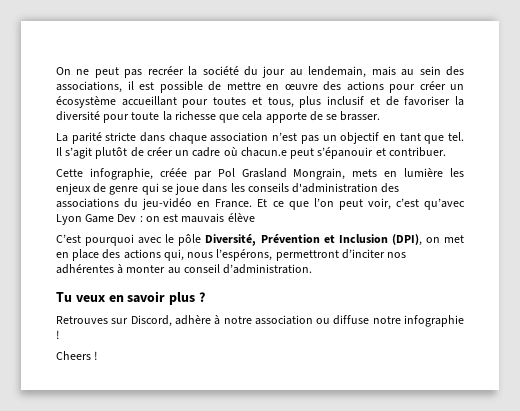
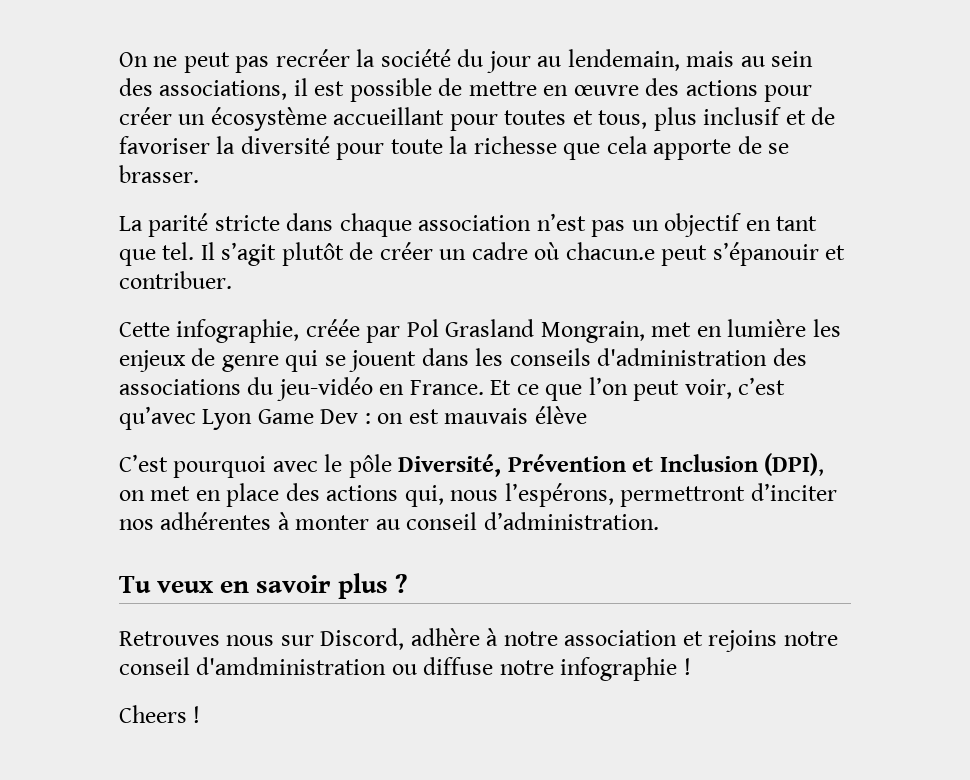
- Cette infographie, créée par Pol Grasland Mongrain, mets en lumière les enjeux de genre qui se joue dans les conseils d'administration des associations du jeu-vidéo en France.
+ Cette infographie, créée par Pol Grasland Mongrain, met en lumière les enjeux de genre qui se jouent dans les conseils d'administration des associations du jeu-vidéo en France.
- Retrouves sur Discord, adhère à notre association ou diffuse notre infographie !
+ Retrouves nous sur Discord, adhère à notre association et rejoins notre conseil d'amdministration ou diffuse notre infographie !

